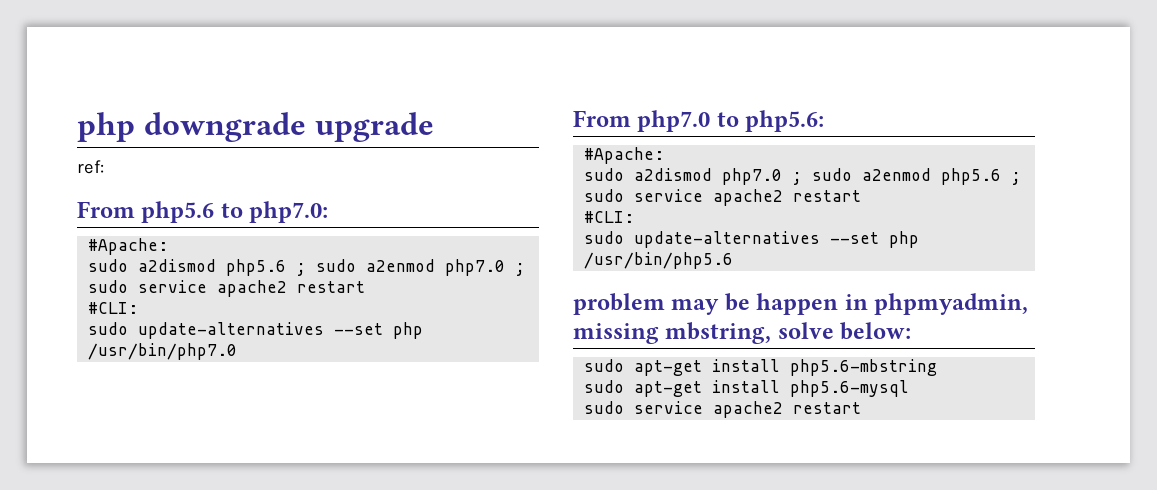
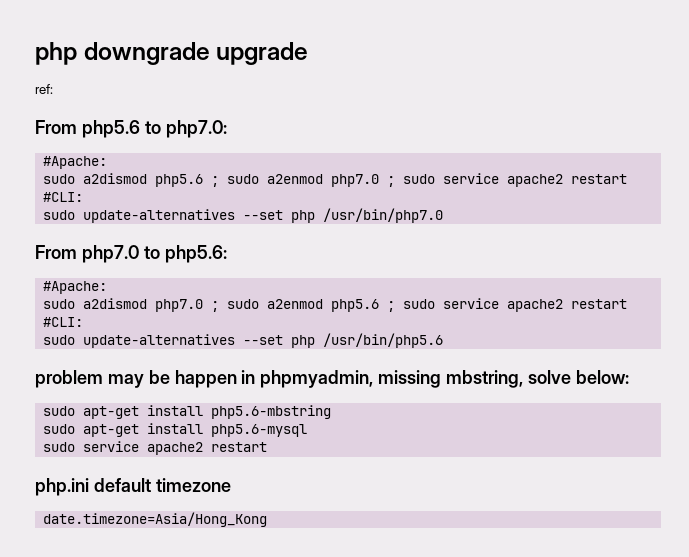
+ php.ini default timezone
+ date.timezone=Asia/Hong_Kong

